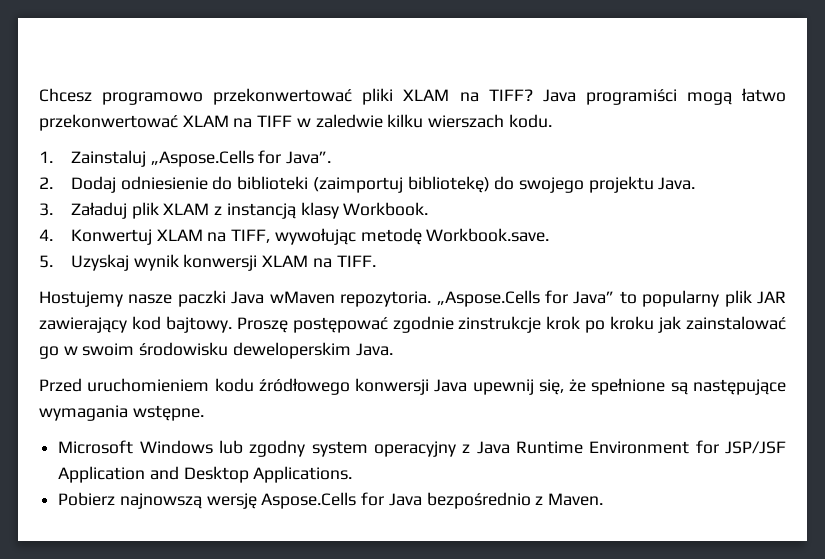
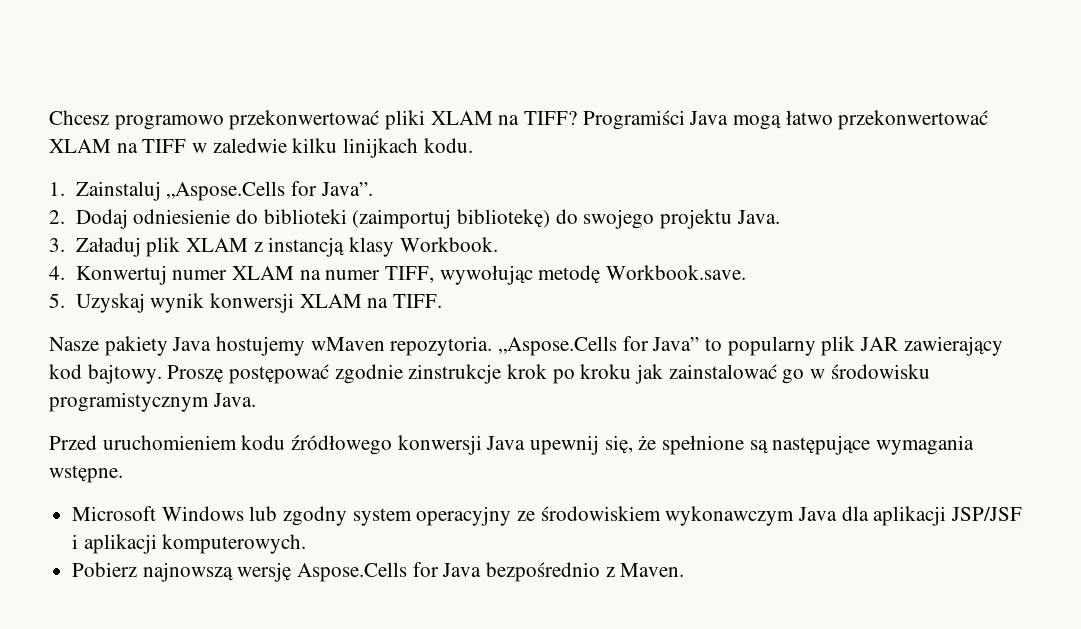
- Java programiści mogą łatwo przekonwertować XLAM na TIFF w zaledwie kilku wierszach kodu.
+ Programiści Java mogą łatwo przekonwertować XLAM na TIFF w zaledwie kilku linijkach kodu.
- 4. Konwertuj XLAM na TIFF, wywołując metodę Workbook.save.
+ 4. Konwertuj numer XLAM na numer TIFF, wywołując metodę Workbook.save.
- Hostujemy nasze paczki Java wMaven repozytoria.
+ Nasze pakiety Java hostujemy wMaven repozytoria.
- Proszę postępować zgodnie zinstrukcje krok po kroku jak zainstalować go w swoim środowisku deweloperskim Java.
+ Proszę postępować zgodnie zinstrukcje krok po kroku jak zainstalować go w środowisku programistycznym Java.
- Microsoft Windows lub zgodny system operacyjny z Java Runtime Environment for JSP/JSF Application and Desktop Applications.
+ Microsoft Windows lub zgodny system operacyjny ze środowiskiem wykonawczym Java dla aplikacji JSP/JSF i aplikacji komputerowych.

